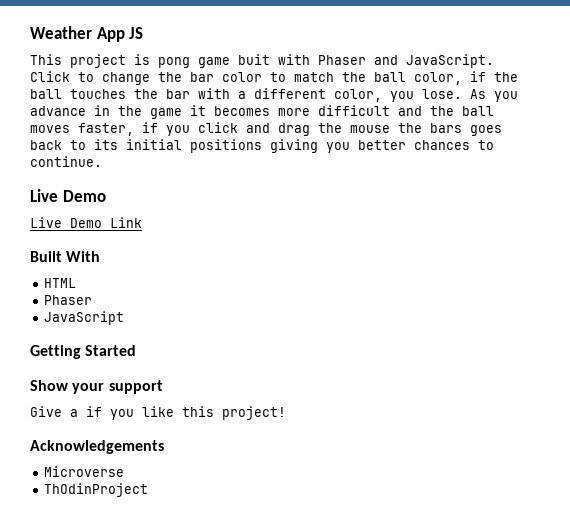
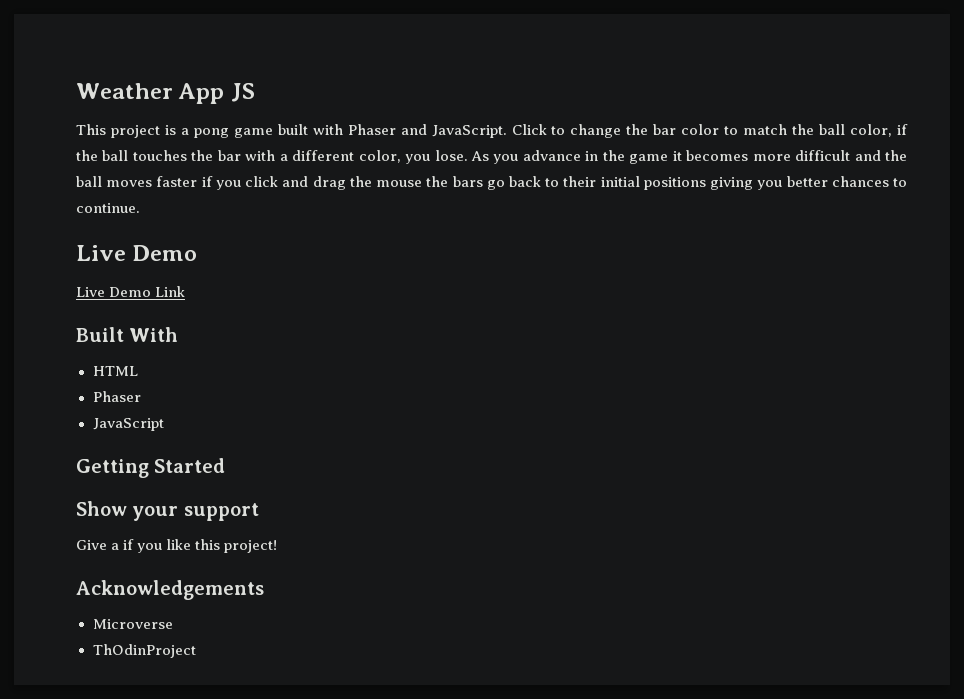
- This project is pong game buit with Phaser and JavaScript.
+ This project is a pong game built with Phaser and JavaScript.
- As you advance in the game it becomes more difficult and the ball moves faster, if you click and drag the mouse the bars goes back to its initial positions giving you better chances to continue.
+ As you advance in the game it becomes more difficult and the ball moves faster if you click and drag the mouse the bars go back to their initial positions giving you better chances to continue.

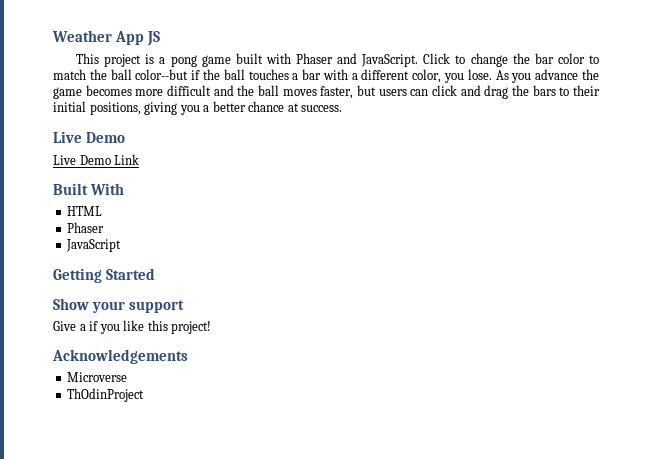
- Click to change the bar color to match the ball color, if the ball touches the bar with a different color, you lose.
+ Click to change the bar color to match the ball color--but if the ball touches a bar with a different color, you lose.
- As you advance in the game it becomes more difficult and the ball moves faster if you click and drag the mouse the bars go back to their initial positions giving you better chances to continue.
+ As you advance the game becomes more difficult and the ball moves faster, but users can click and drag the bars to their initial positions, giving you a better chance at success.

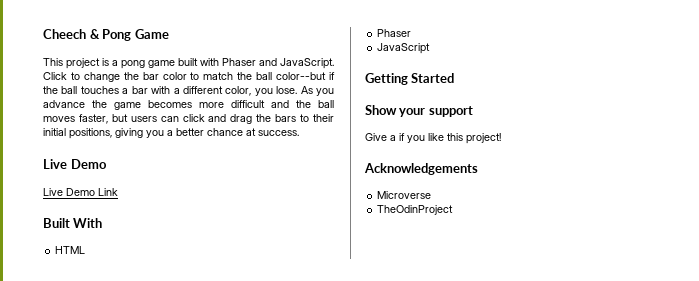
- Weather App JS
+ Cheech & Pong Game
- ThOdinProject
+ TheOdinProject

